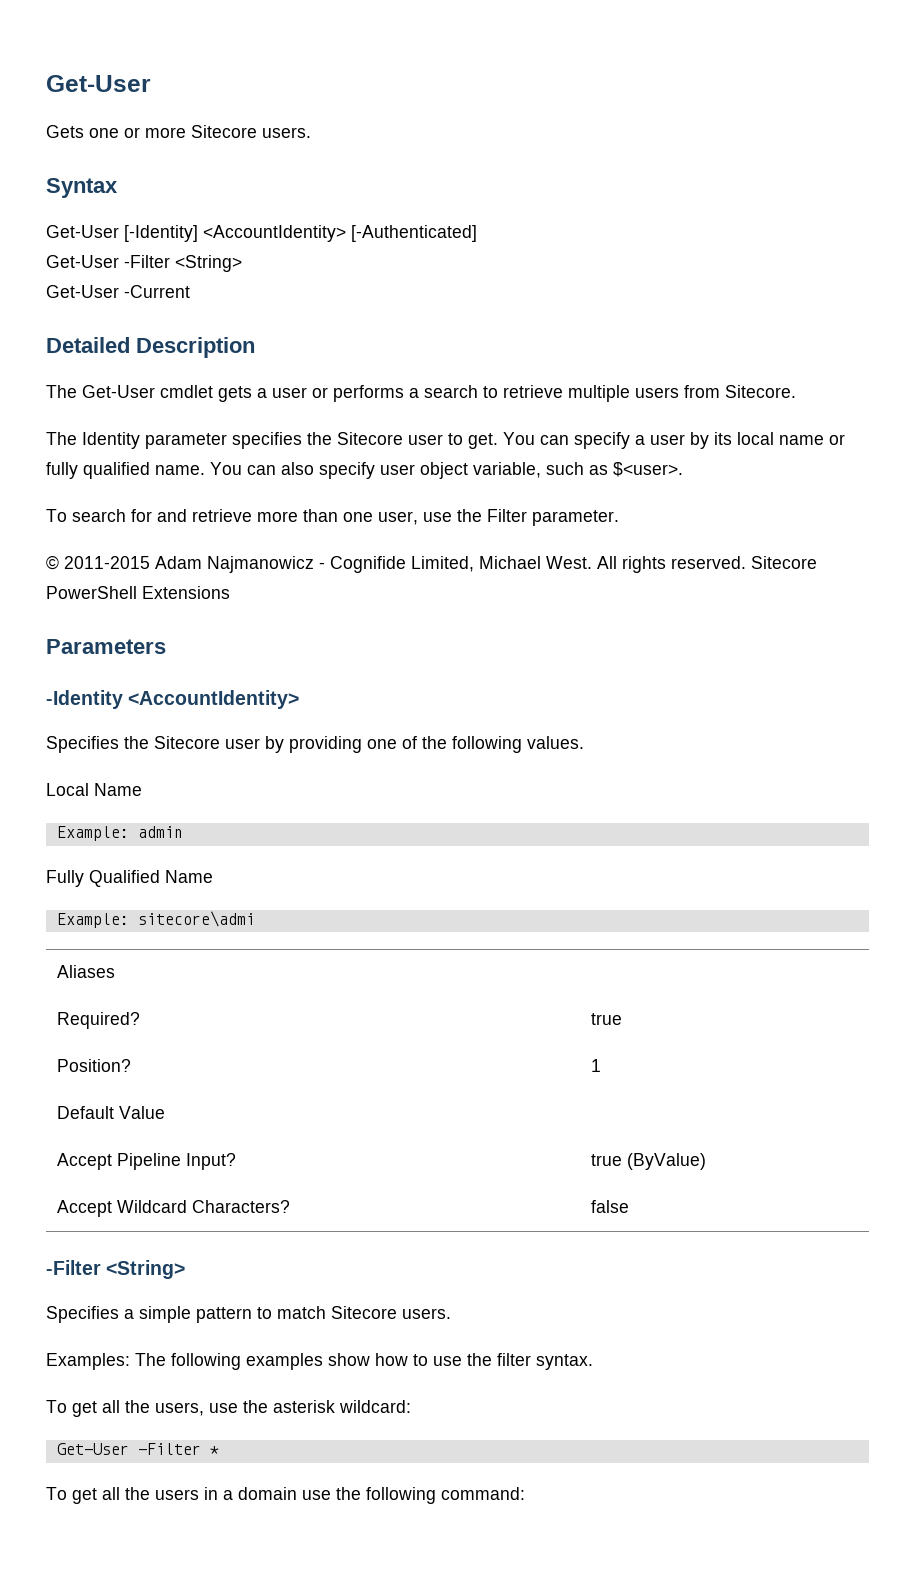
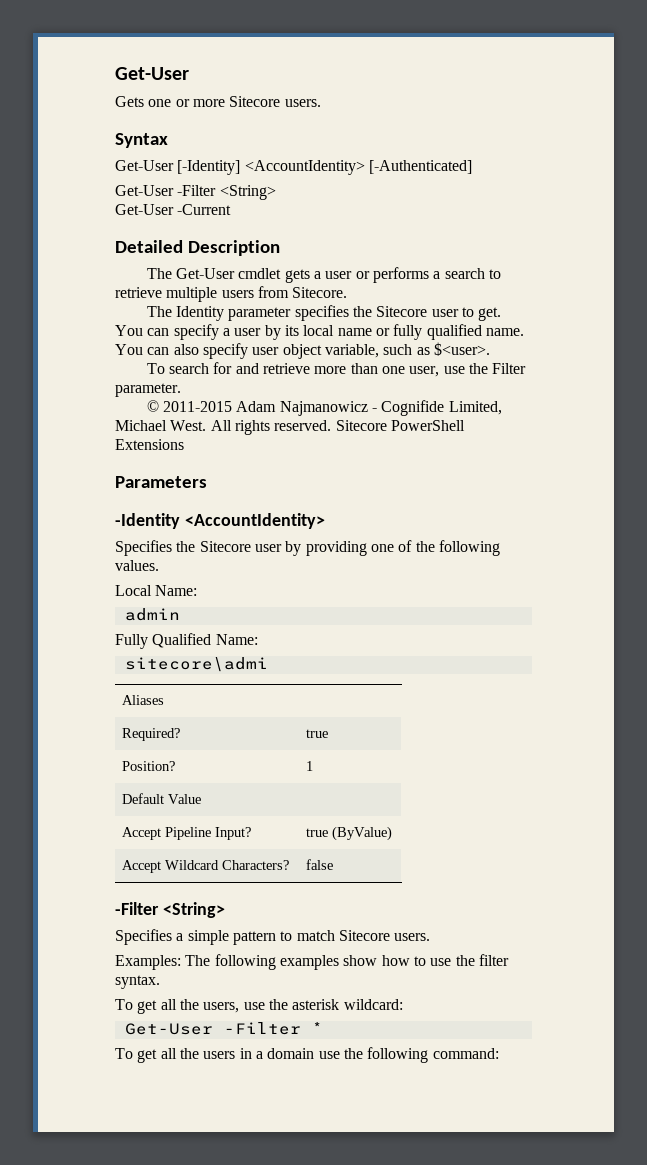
- Local Name
- Example: admin
+ Local Name:
+ admin
- Fully Qualified Name
- Example: sitecore\admi
+ Fully Qualified Name:
+ sitecore\admi

